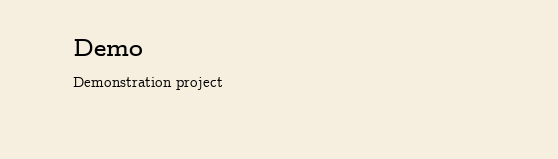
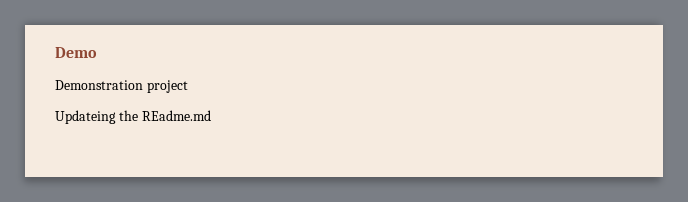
+ Updateing the REadme.md

